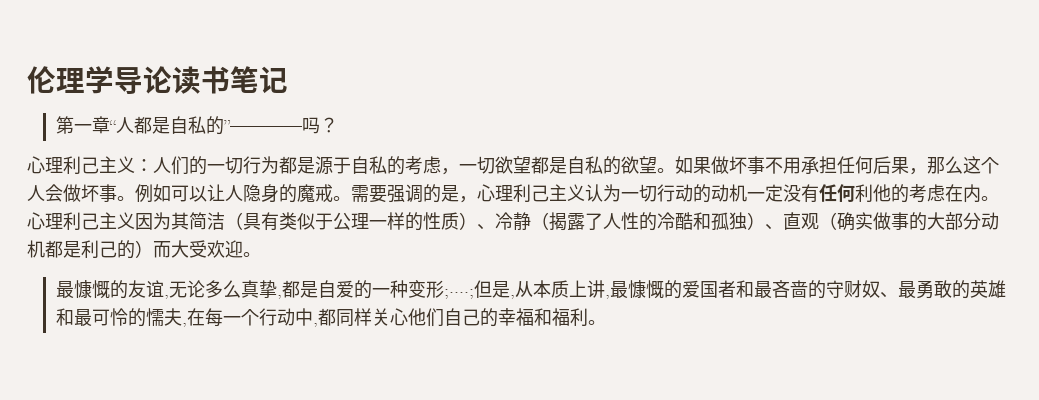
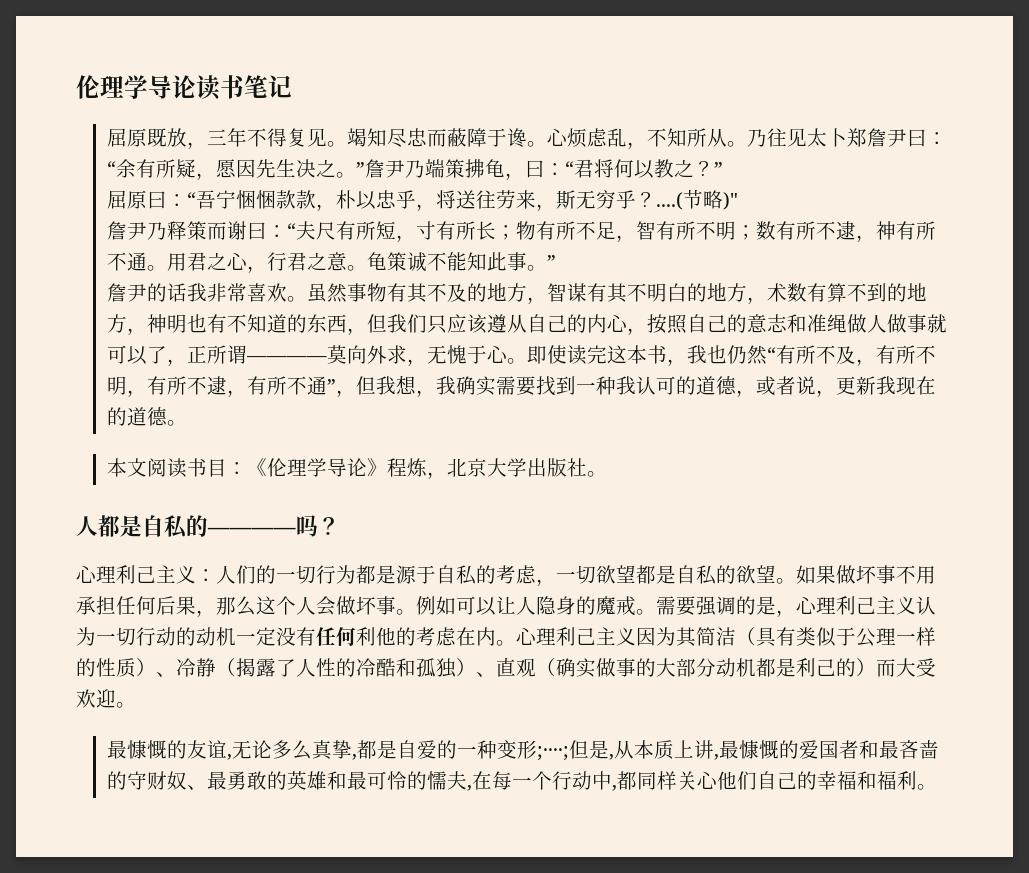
- 第一章“人都是自私的”————吗？
+ 屈原既放，三年不得复见。竭知尽忠而蔽障于谗。心烦虑乱，不知所从。乃往见太卜郑詹尹曰：“余有所疑，愿因先生决之。”詹尹乃端策拂龟，曰：“君将何以教之？”
+ 屈原曰：“吾宁悃悃款款，朴以忠乎，将送往劳来，斯无穷乎？....(节略)"
+ 詹尹乃释策而谢曰：“夫尺有所短，寸有所长；物有所不足，智有所不明；数有所不逮，神有所不通。用君之心，行君之意。龟策诚不能知此事。”
+ 詹尹的话我非常喜欢。虽然事物有其不及的地方，智谋有其不明白的地方，术数有算不到的地方，神明也有不知道的东西，但我们只应该遵从自己的内心，按照自己的意志和准绳做人做事就可以了，正所谓————莫向外求，无愧于心。即使读完这本书，我也仍然“有所不及，有所不明，有所不逮，有所不通”，但我想，我确实需要找到一种我认可的道德，或者说，更新我现在的道德。
+ 本文阅读书目：《伦理学导论》程炼，北京大学出版社。
+ 人都是自私的————吗？

